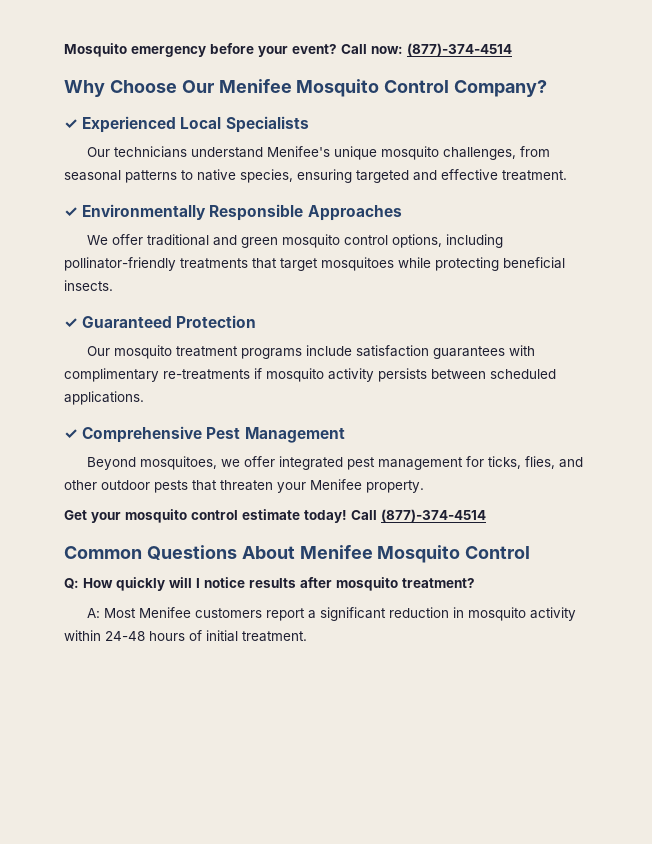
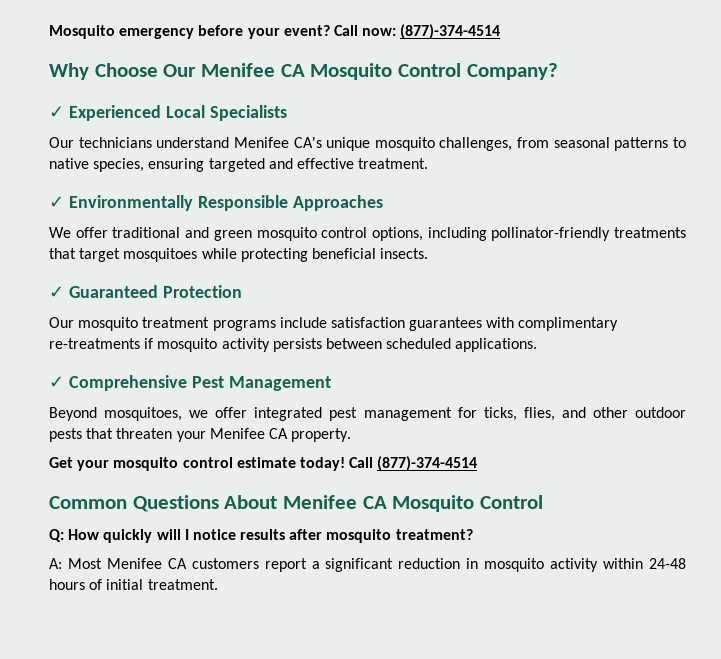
- Why Choose Our Menifee Mosquito Control Company?
+ Why Choose Our Menifee CA Mosquito Control Company?
- Our technicians understand Menifee's unique mosquito challenges, from seasonal patterns to native species, ensuring targeted and effective treatment.
+ Our technicians understand Menifee CA's unique mosquito challenges, from seasonal patterns to native species, ensuring targeted and effective treatment.
- Beyond mosquitoes, we offer integrated pest management for ticks, flies, and other outdoor pests that threaten your Menifee property.
+ Beyond mosquitoes, we offer integrated pest management for ticks, flies, and other outdoor pests that threaten your Menifee CA property.
- Common Questions About Menifee Mosquito Control
+ Common Questions About Menifee CA Mosquito Control
- A: Most Menifee customers report a significant reduction in mosquito activity within 24-48 hours of initial treatment.
+ A: Most Menifee CA customers report a significant reduction in mosquito activity within 24-48 hours of initial treatment.

